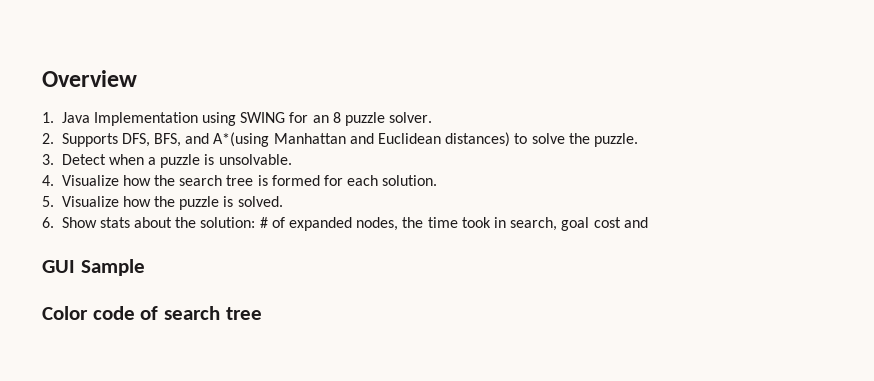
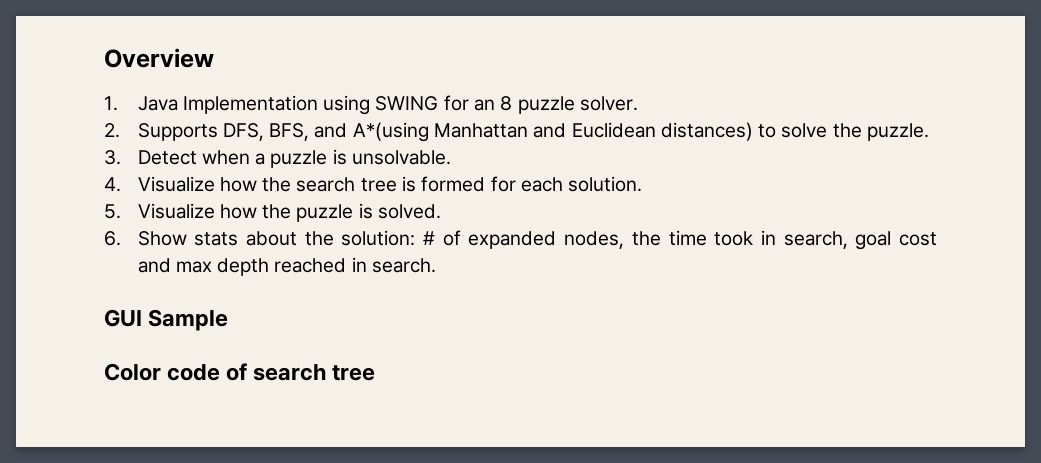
- 6. Show stats about the solution: # of expanded nodes, the time took in search, goal cost and
+ 6. Show stats about the solution: # of expanded nodes, the time took in search, goal cost and max depth reached in search.

